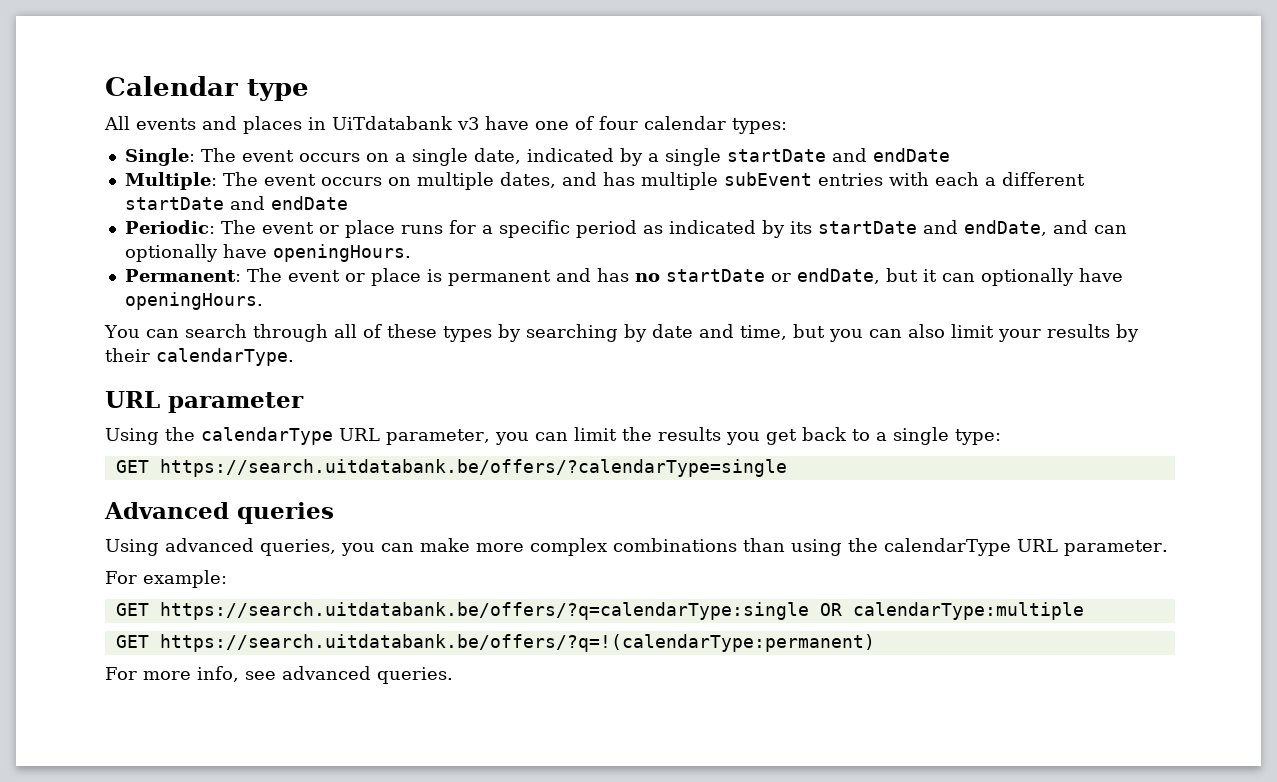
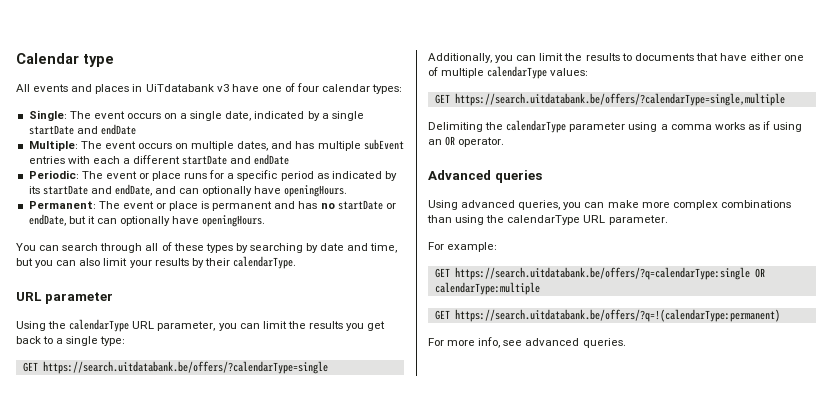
+ Additionally, you can limit the results to documents that have either one of multiple calendarType values:
+ GET https://search.uitdatabank.be/offers/?calendarType=single,multiple
+ Delimiting the calendarType parameter using a comma works as if using an OR operator.

